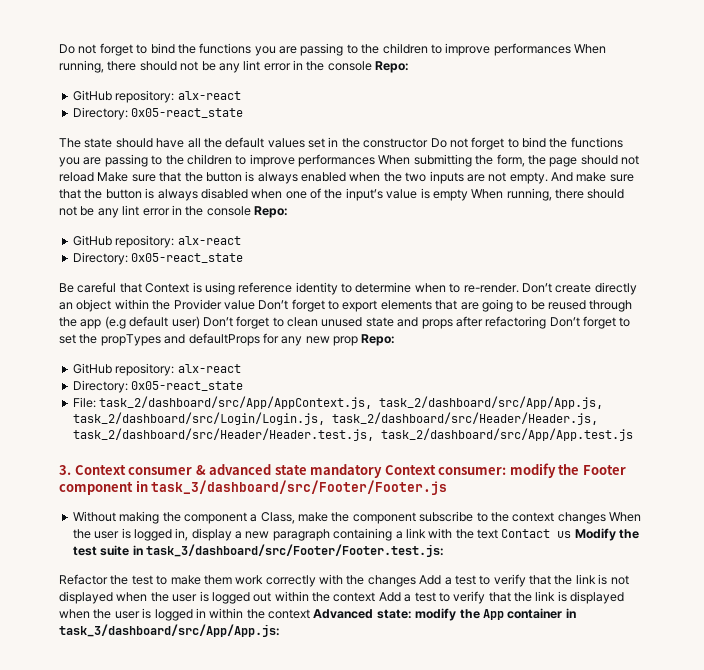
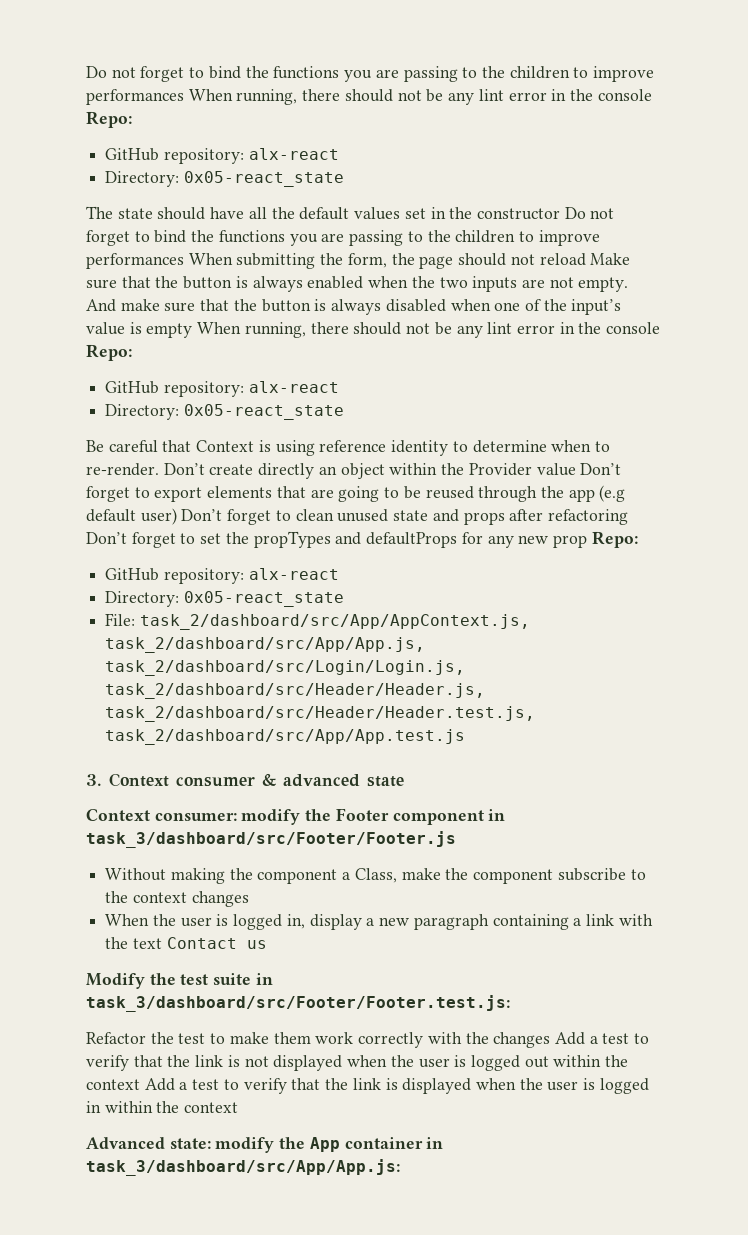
- 3. Context consumer & advanced state mandatory Context consumer: modify the Footer component in task_3/dashboard/src/Footer/Footer.js
+ 3. Context consumer & advanced state
+ Context consumer: modify the Footer component in task_3/dashboard/src/Footer/Footer.js
- Without making the component a Class, make the component subscribe to the context changes When the user is logged in, display a new paragraph containing a link with the text Contact us Modify the test suite in task_3/dashboard/src/Footer/Footer.test.js:
+ Without making the component a Class, make the component subscribe to the context changes
+ When the user is logged in, display a new paragraph containing a link with the text Contact us
+ Modify the test suite in task_3/dashboard/src/Footer/Footer.test.js:
- Refactor the test to make them work correctly with the changes Add a test to verify that the link is not displayed when the user is logged out within the context Add a test to verify that the link is displayed when the user is logged in within the context Advanced state: modify the App container in task_3/dashboard/src/App/App.js:
+ Refactor the test to make them work correctly with the changes Add a test to verify that the link is not displayed when the user is logged out within the context Add a test to verify that the link is displayed when the user is logged in within the context
+ Advanced state: modify the App container in task_3/dashboard/src/App/App.js:

